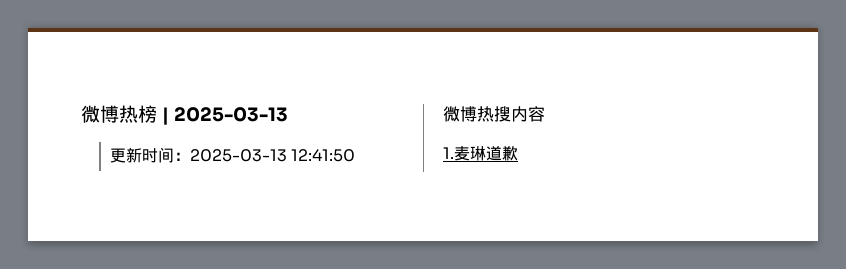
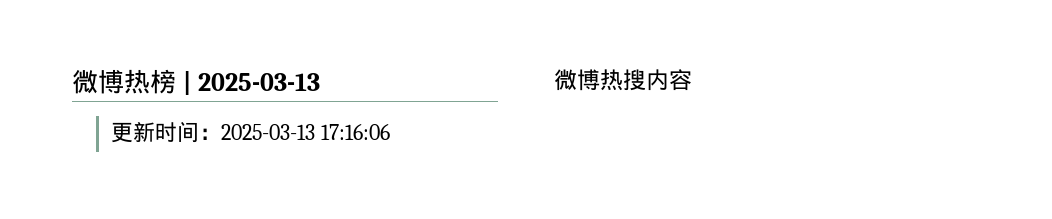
- 更新时间：2025-03-13 12:41:50
+ 更新时间：2025-03-13 17:16:06
- 1.麦琳道歉

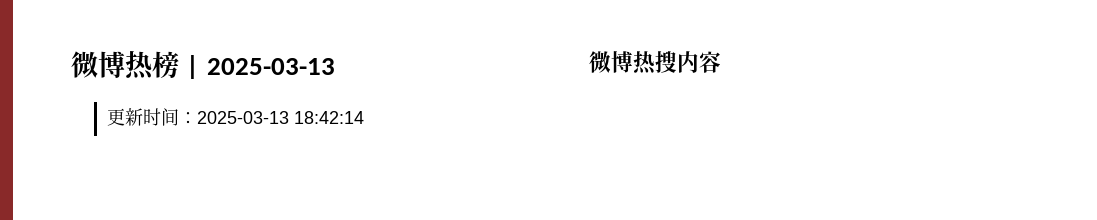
- 更新时间：2025-03-13 17:16:06
+ 更新时间：2025-03-13 18:42:14

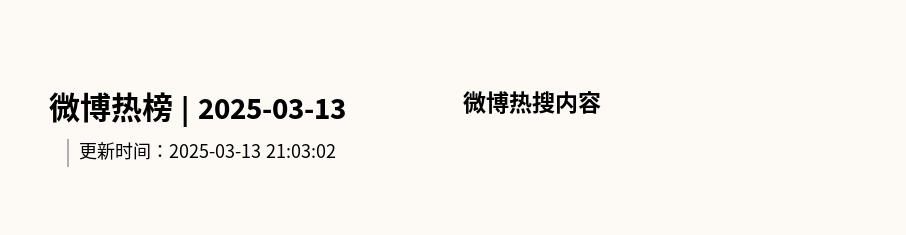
- 更新时间：2025-03-13 18:42:14
+ 更新时间：2025-03-13 21:03:02

